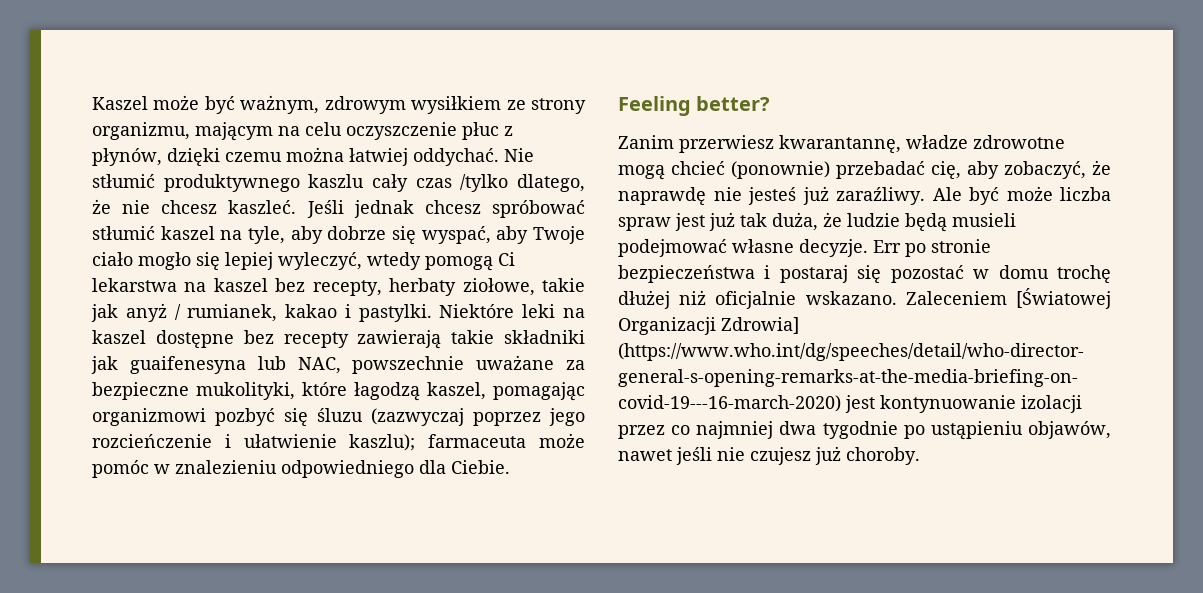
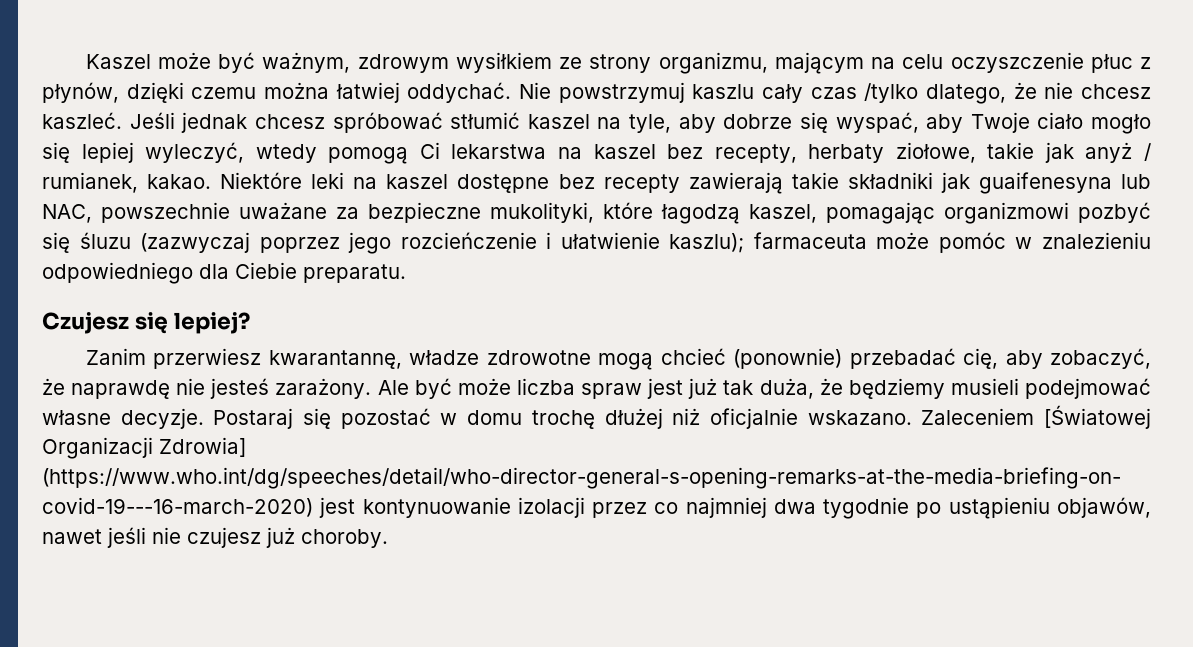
- Nie stłumić produktywnego kaszlu cały czas /tylko dlatego, że nie chcesz kaszleć.
+ Nie powstrzymuj kaszlu cały czas /tylko dlatego, że nie chcesz kaszleć.
- Jeśli jednak chcesz spróbować stłumić kaszel na tyle, aby dobrze się wyspać, aby Twoje ciało mogło się lepiej wyleczyć, wtedy pomogą Ci lekarstwa na kaszel bez recepty, herbaty ziołowe, takie jak anyż / rumianek, kakao i pastylki.
+ Jeśli jednak chcesz spróbować stłumić kaszel na tyle, aby dobrze się wyspać, aby Twoje ciało mogło się lepiej wyleczyć, wtedy pomogą Ci lekarstwa na kaszel bez recepty, herbaty ziołowe, takie jak anyż / rumianek, kakao.
- Niektóre leki na kaszel dostępne bez recepty zawierają takie składniki jak guaifenesyna lub NAC, powszechnie uważane za bezpieczne mukolityki, które łagodzą kaszel, pomagając organizmowi pozbyć się śluzu (zazwyczaj poprzez jego rozcieńczenie i ułatwienie kaszlu); farmaceuta może pomóc w znalezieniu odpowiedniego dla Ciebie.
- Feeling better?
+ Niektóre leki na kaszel dostępne bez recepty zawierają takie składniki jak guaifenesyna lub NAC, powszechnie uważane za bezpieczne mukolityki, które łagodzą kaszel, pomagając organizmowi pozbyć się śluzu (zazwyczaj poprzez jego rozcieńczenie i ułatwienie kaszlu); farmaceuta może pomóc w znalezieniu odpowiedniego dla Ciebie preparatu.
+ Czujesz się lepiej?
- Zanim przerwiesz kwarantannę, władze zdrowotne mogą chcieć (ponownie) przebadać cię, aby zobaczyć, że naprawdę nie jesteś już zaraźliwy.
+ Zanim przerwiesz kwarantannę, władze zdrowotne mogą chcieć (ponownie) przebadać cię, aby zobaczyć, że naprawdę nie jesteś zarażony.
- Ale być może liczba spraw jest już tak duża, że ludzie będą musieli podejmować własne decyzje.
+ Ale być może liczba spraw jest już tak duża, że będziemy musieli podejmować własne decyzje.
- Err po stronie bezpieczeństwa i postaraj się pozostać w domu trochę dłużej niż oficjalnie wskazano.
+ Postaraj się pozostać w domu trochę dłużej niż oficjalnie wskazano.

